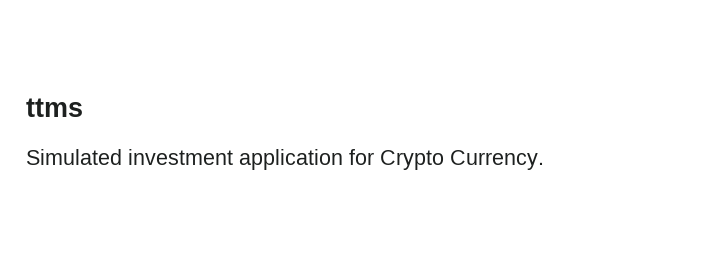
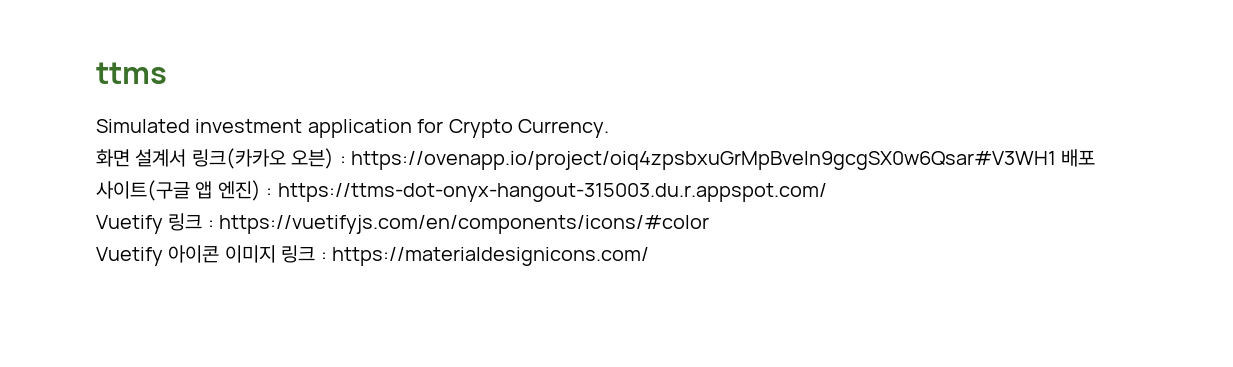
+ 화면 설계서 링크(카카오 오븐) : https://ovenapp.io/project/oiq4zpsbxuGrMpBveln9gcgSX0w6Qsar#V3WH1 배포 사이트(구글 앱 엔진) : https://ttms-dot-onyx-hangout-315003.du.r.appspot.com/
+ Vuetify 링크 : https://vuetifyjs.com/en/components/icons/#color
+ Vuetify 아이콘 이미지 링크 : https://materialdesignicons.com/

